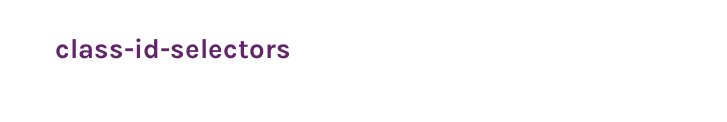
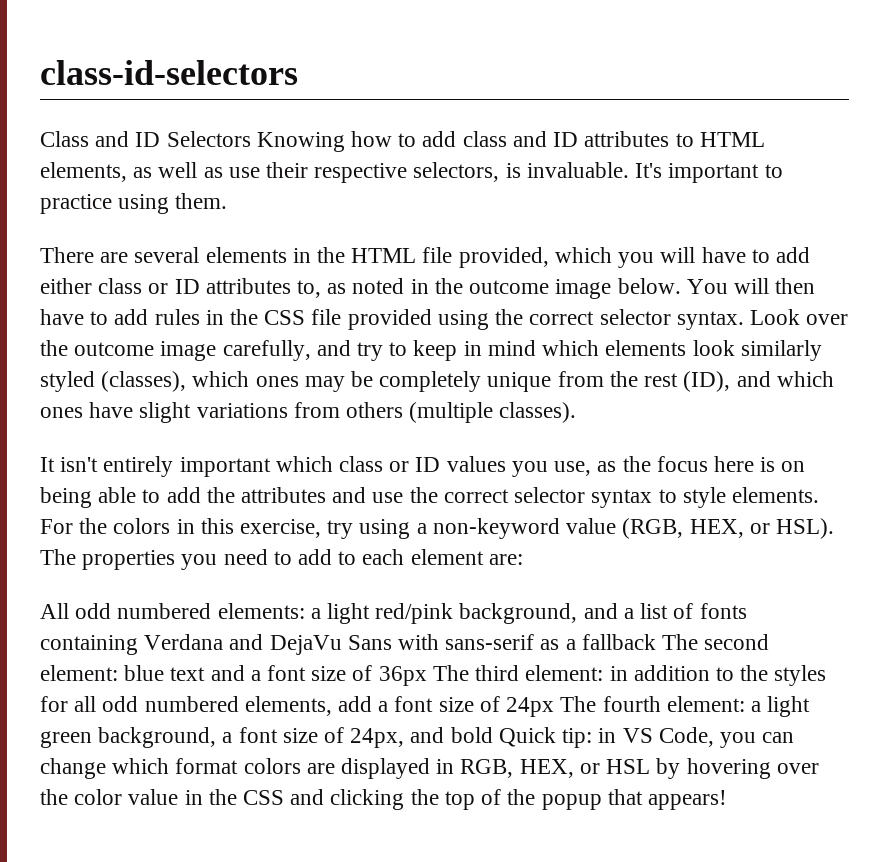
+ Class and ID Selectors Knowing how to add class and ID attributes to HTML elements, as well as use their respective selectors, is invaluable. It's important to practice using them.
+ There are several elements in the HTML file provided, which you will have to add either class or ID attributes to, as noted in the outcome image below. You will then have to add rules in the CSS file provided using the correct selector syntax. Look over the outcome image carefully, and try to keep in mind which elements look similarly styled (classes), which ones may be completely unique from the rest (ID), and which ones have slight variations from others (multiple classes).
+ It isn't entirely important which class or ID values you use, as the focus here is on being able to add the attributes and use the correct selector syntax to style elements. For the colors in this exercise, try using a non-keyword value (RGB, HEX, or HSL). The properties you need to add to each element are:
+ All odd numbered elements: a light red/pink background, and a list of fonts containing Verdana and DejaVu Sans with sans-serif as a fallback The second element: blue text and a font size of 36px The third element: in addition to the styles for all odd numbered elements, add a font size of 24px The fourth element: a light green background, a font size of 24px, and bold Quick tip: in VS Code, you can change which format colors are displayed in RGB, HEX, or HSL by hovering over the color value in the CSS and clicking the top of the popup that appears!

